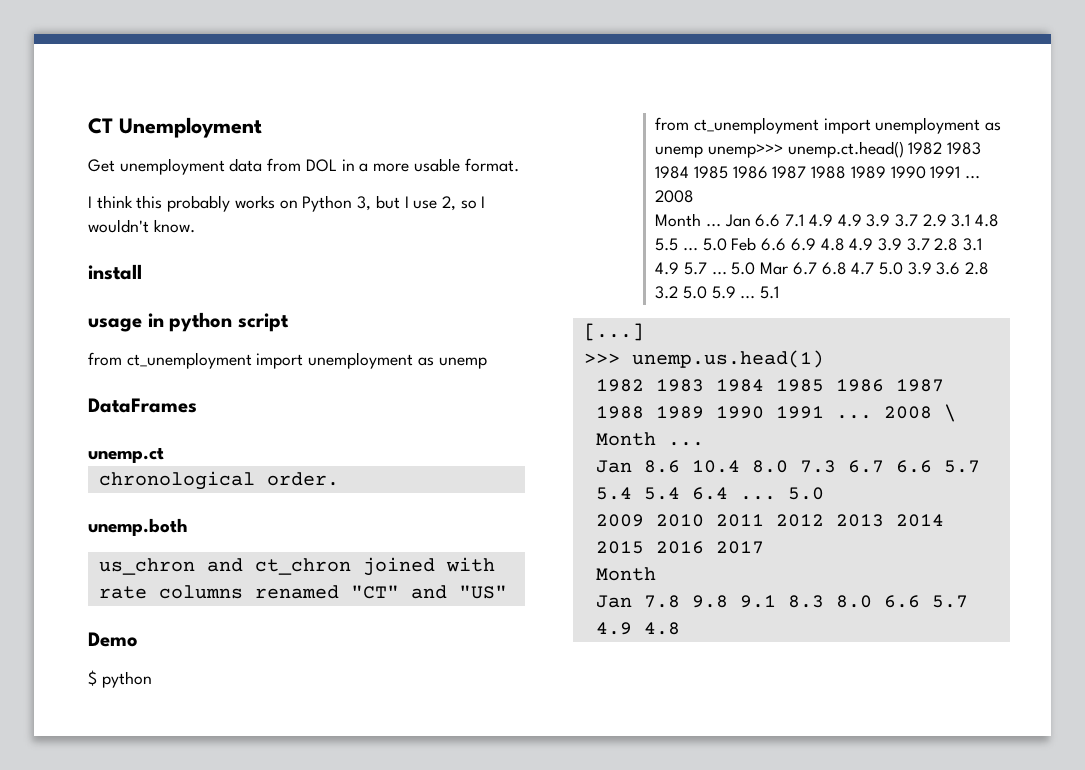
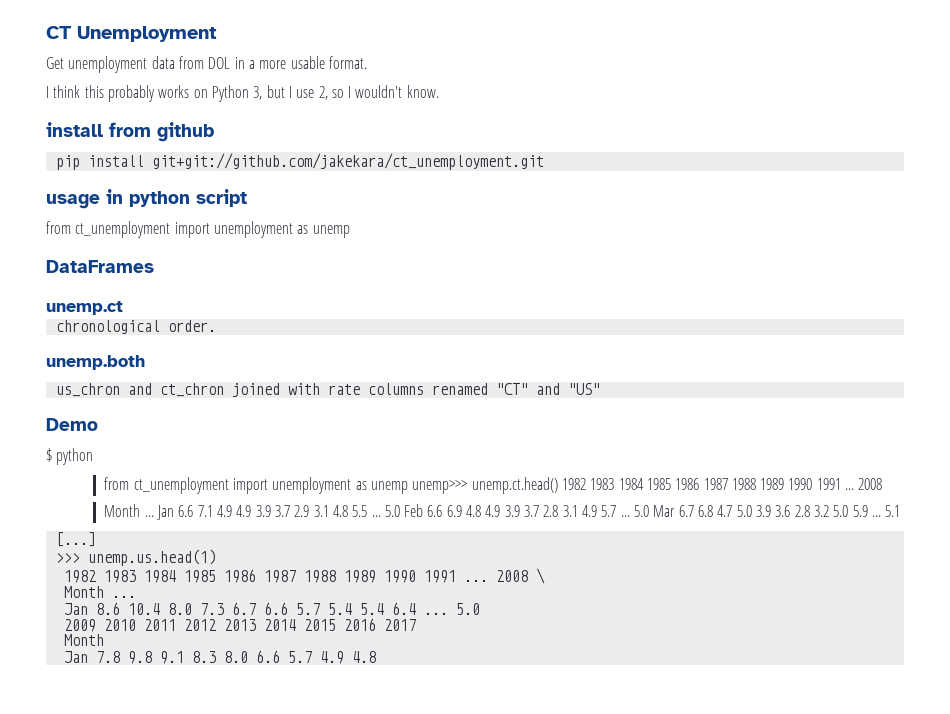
- install
+ install from github
+ pip install git+git://github.com/jakekara/ct_unemployment.git

